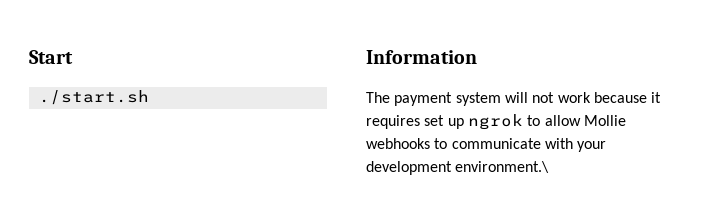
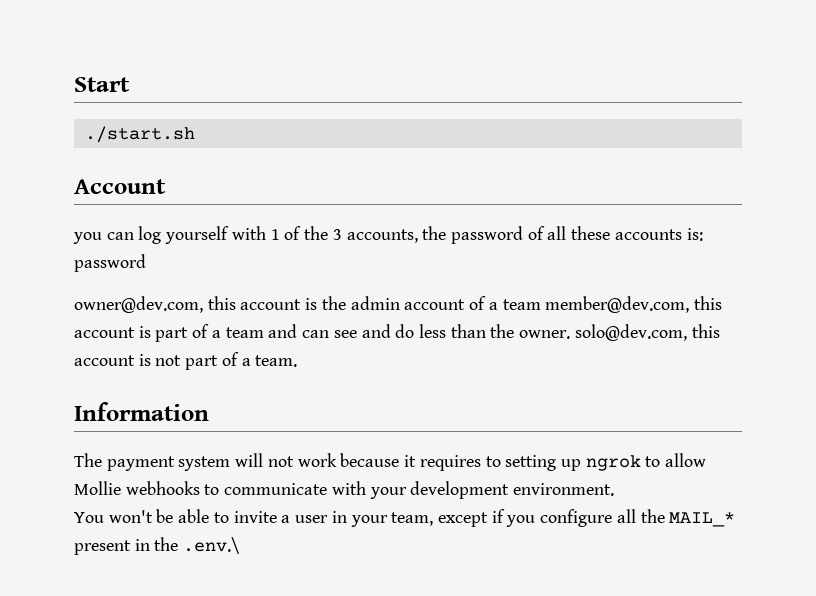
+ Account
+ you can log yourself with 1 of the 3 accounts, the password of all these accounts is: password
+ owner@dev.com, this account is the admin account of a team member@dev.com, this account is part of a team and can see and do less than the owner. solo@dev.com, this account is not part of a team.
- The payment system will not work because it requires set up ngrok to allow Mollie webhooks to communicate with your development environment.\
+ The payment system will not work because it requires to setting up ngrok to allow Mollie webhooks to communicate with your development environment.
+ You won't be able to invite a user in your team, except if you configure all the MAIL_* present in the .env.\

